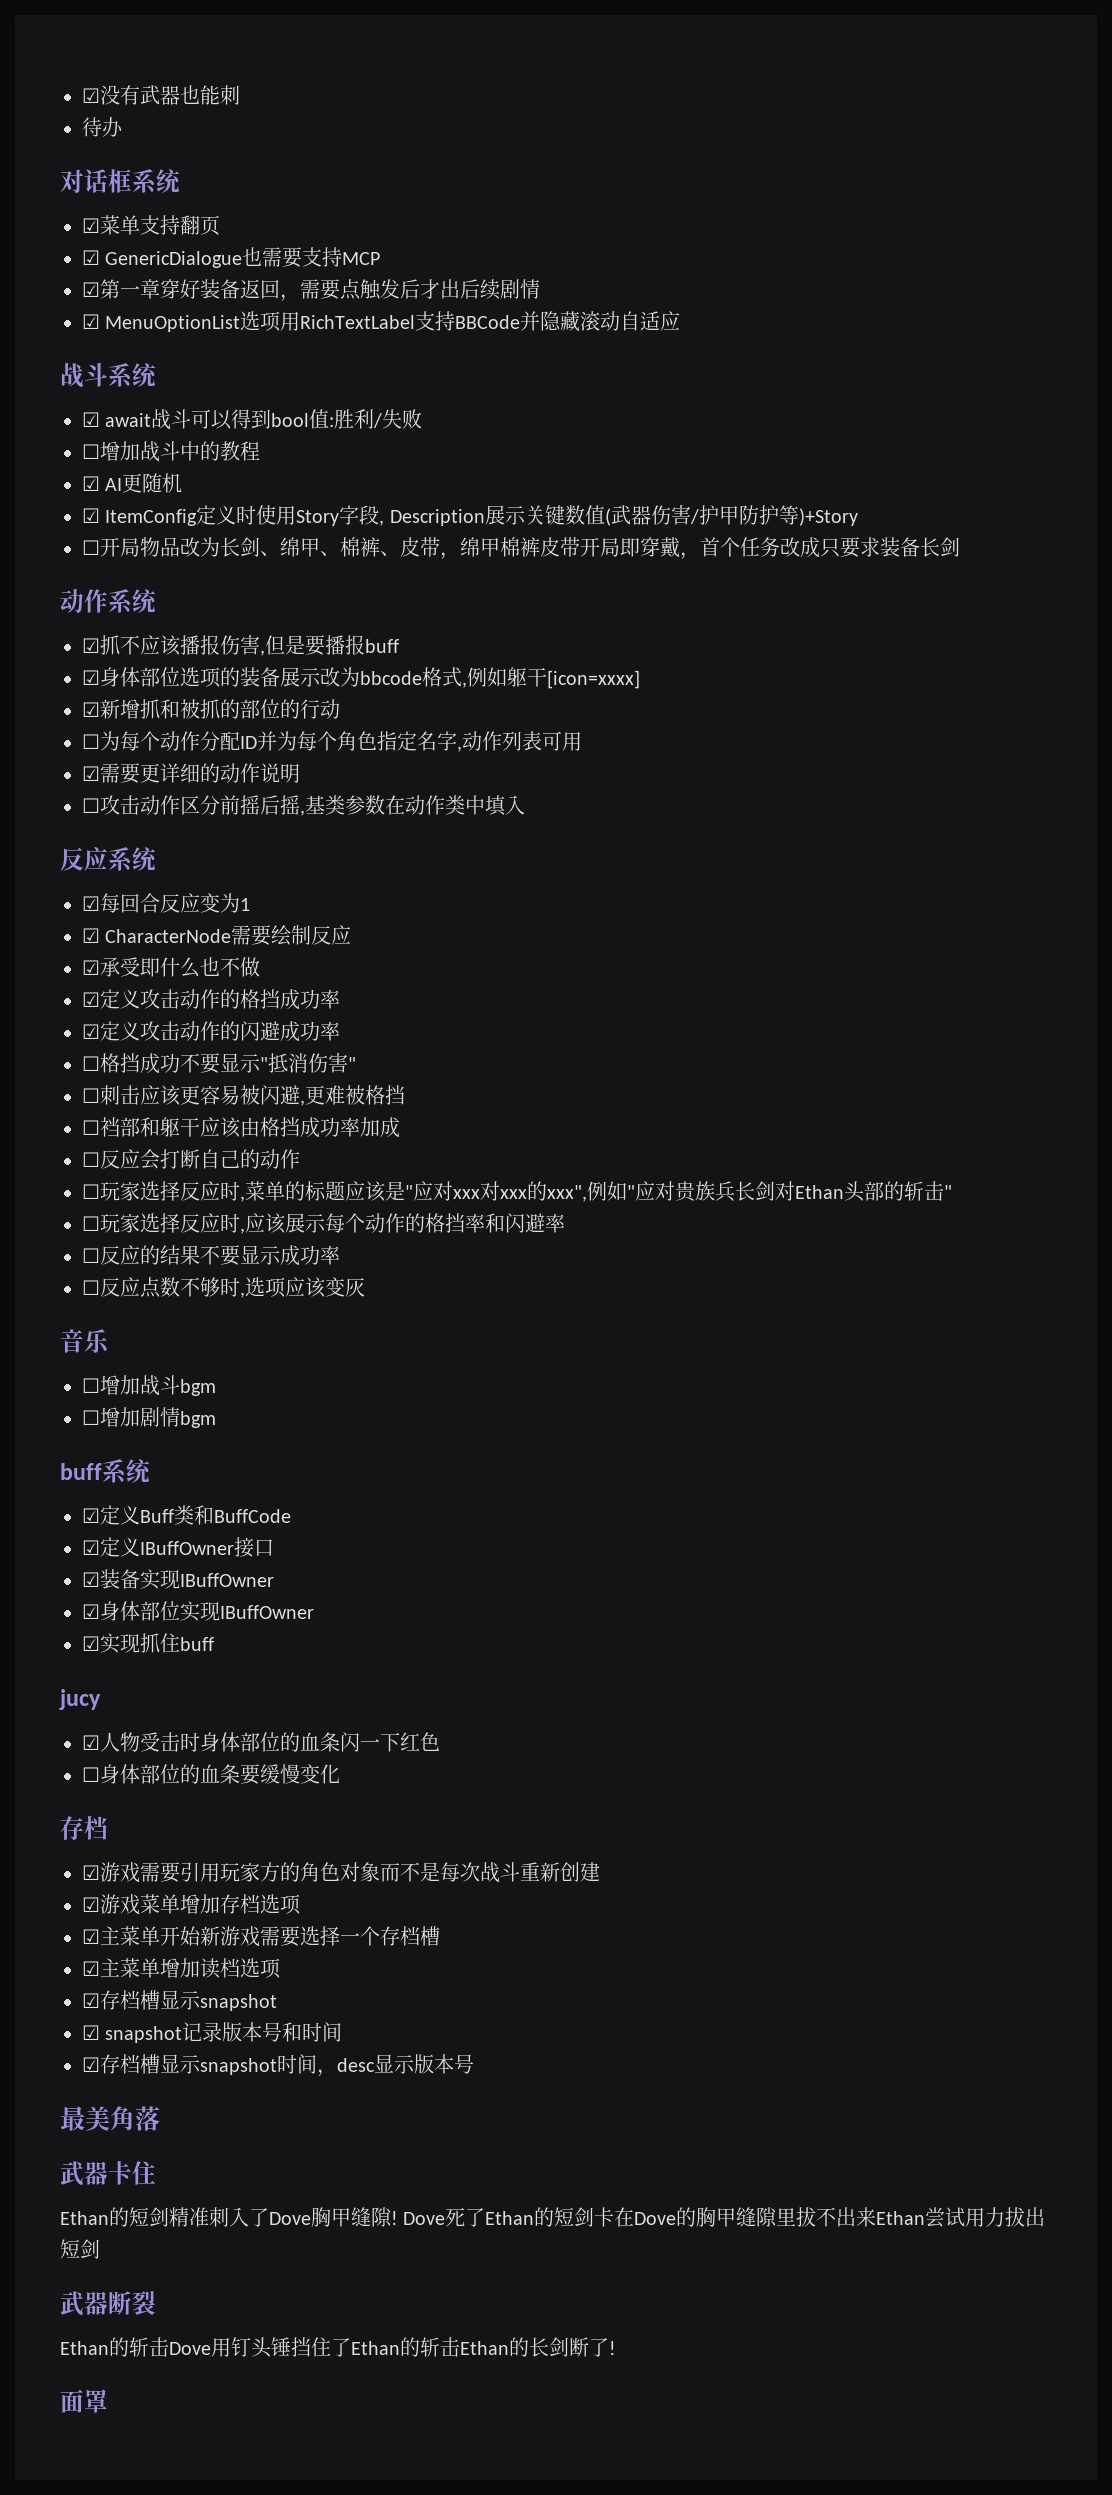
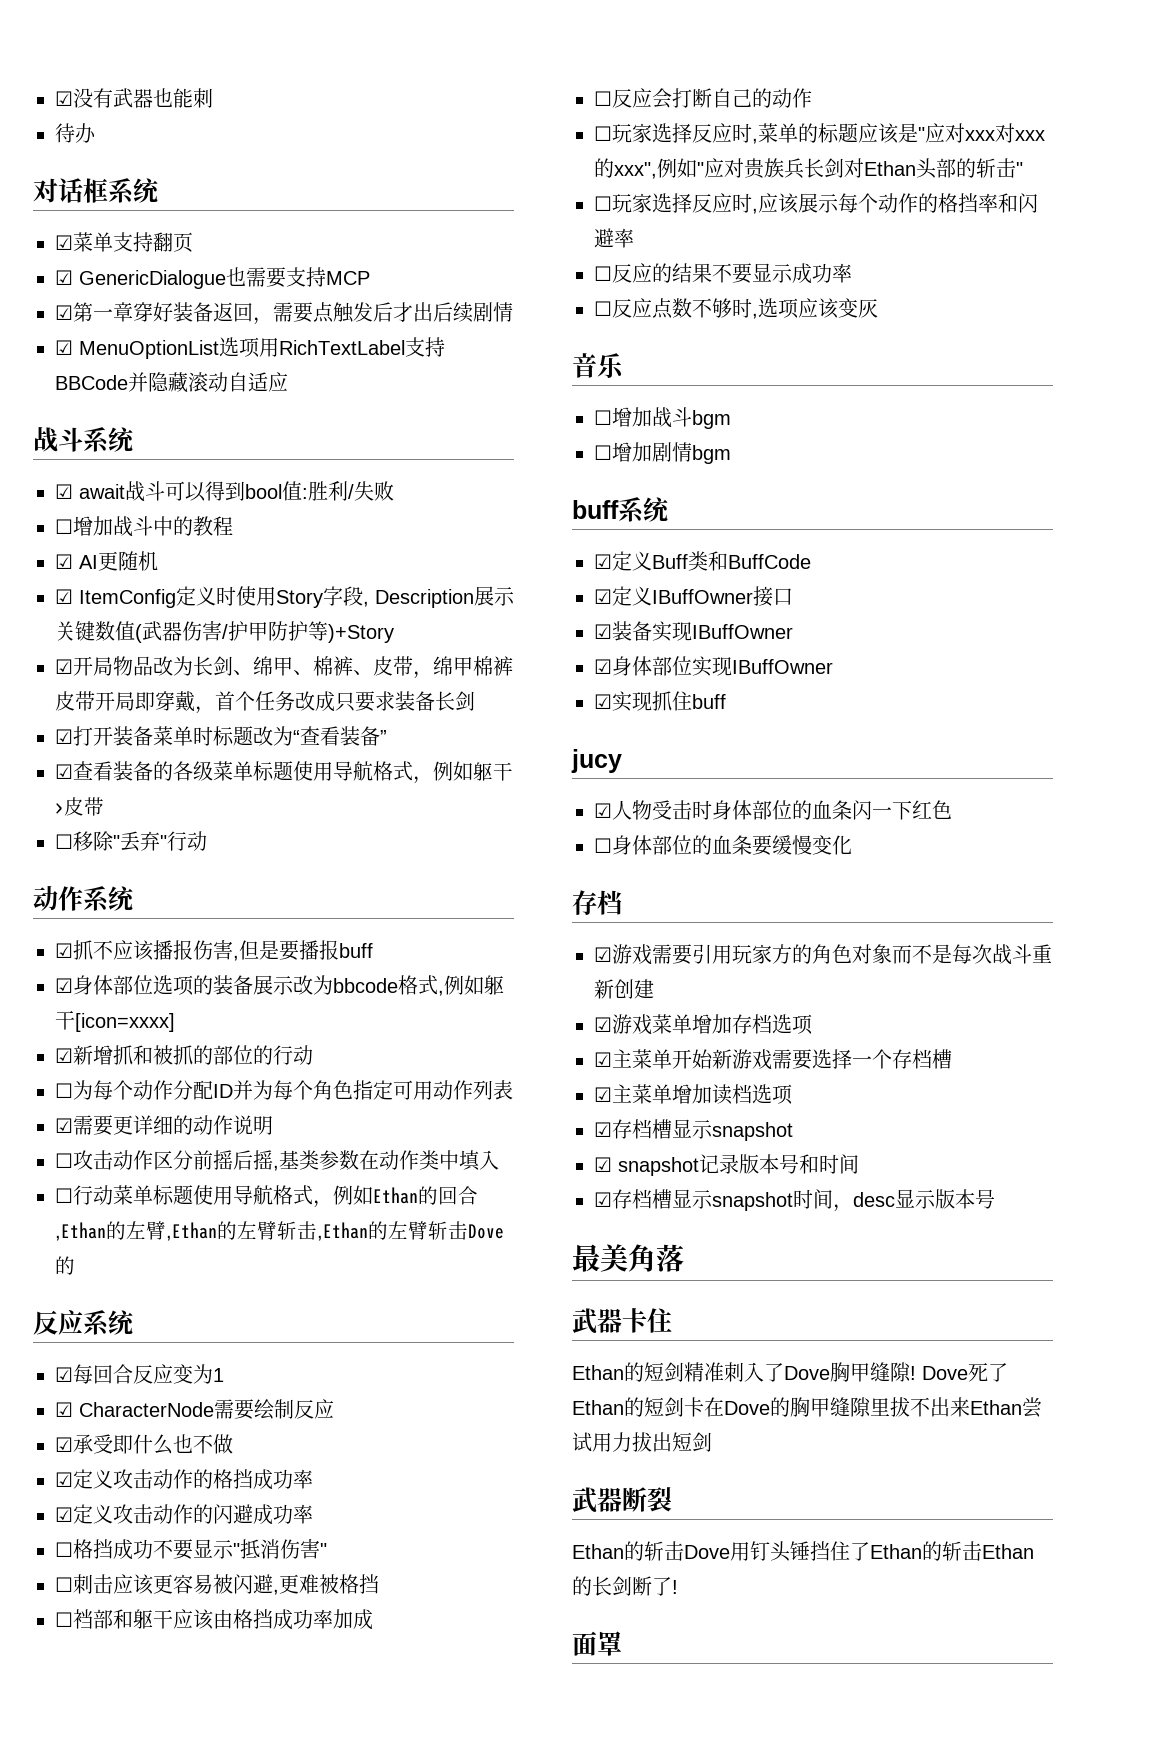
- ☐开局物品改为长剑、绵甲、棉裤、皮带，绵甲棉裤皮带开局即穿戴，首个任务改成只要求装备长剑
+ ☑开局物品改为长剑、绵甲、棉裤、皮带，绵甲棉裤皮带开局即穿戴，首个任务改成只要求装备长剑
+ ☑打开装备菜单时标题改为“查看装备”
+ ☑查看装备的各级菜单标题使用导航格式，例如躯干>皮带
+ ☐移除"丢弃"行动
- ☐为每个动作分配ID并为每个角色指定名字,动作列表可用
+ ☐为每个动作分配ID并为每个角色指定可用动作列表
+ ☐行动菜单标题使用导航格式，例如Ethan的回合,Ethan的左臂,Ethan的左臂斩击,Ethan的左臂斩击Dove的

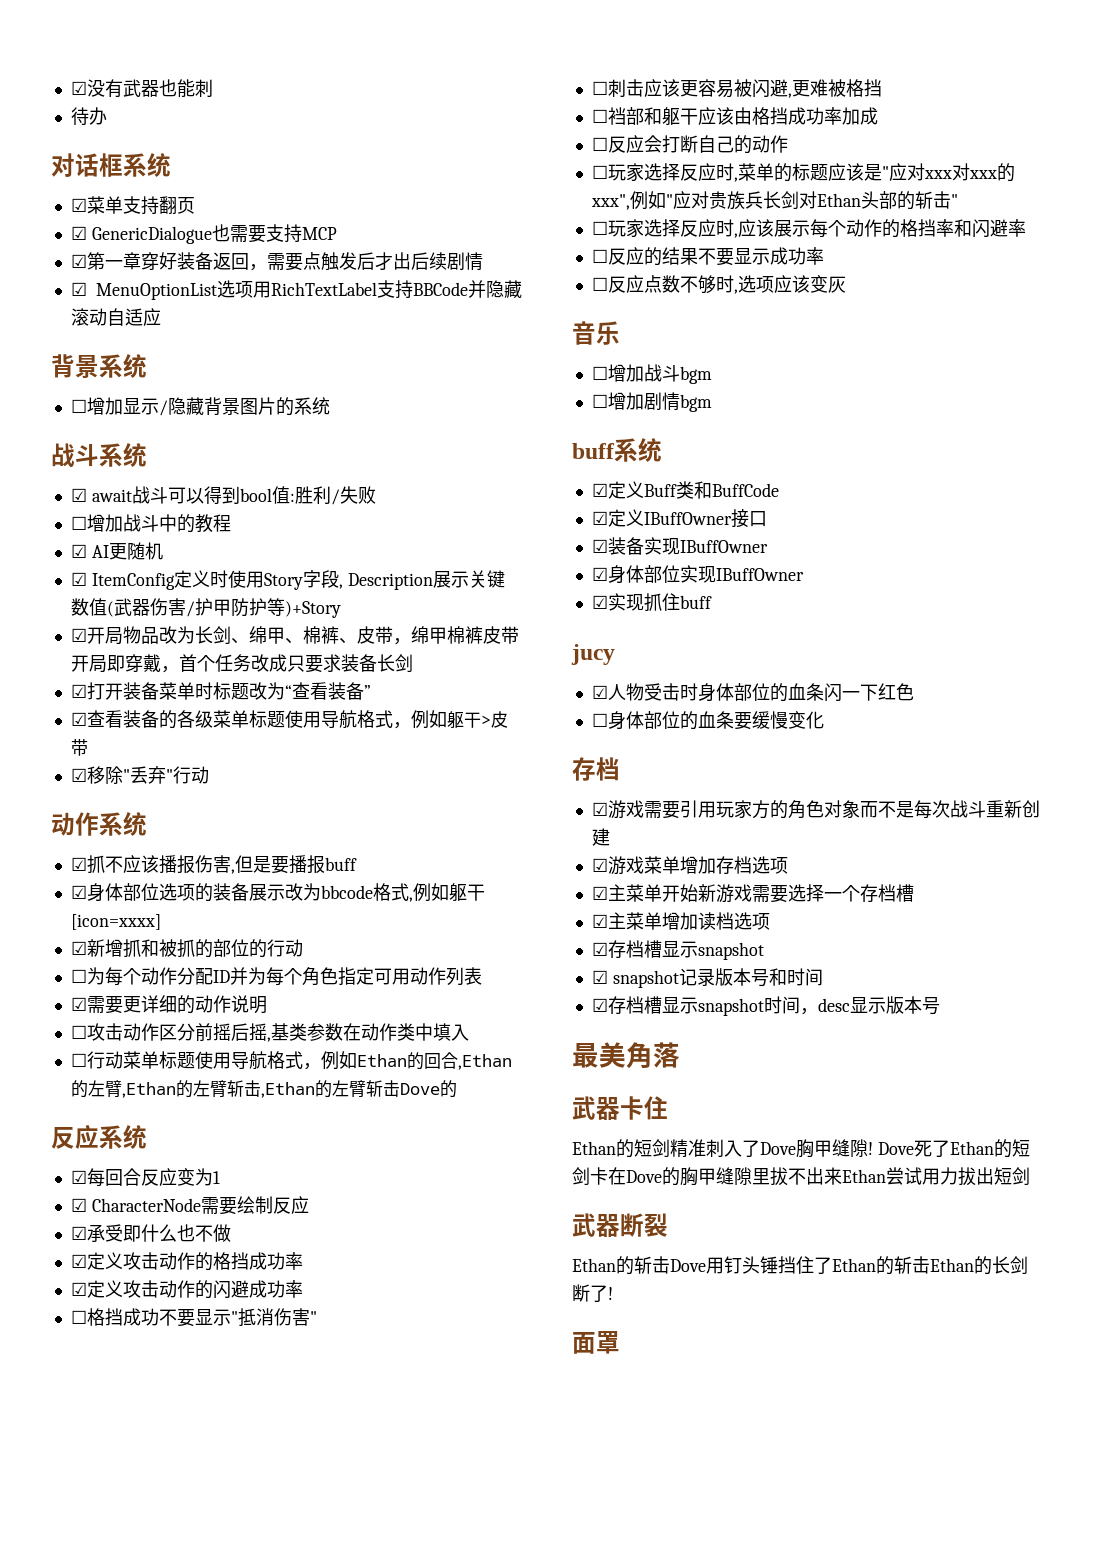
+ 背景系统
+ ☐增加显示/隐藏背景图片的系统
- ☐移除"丢弃"行动
+ ☑移除"丢弃"行动

